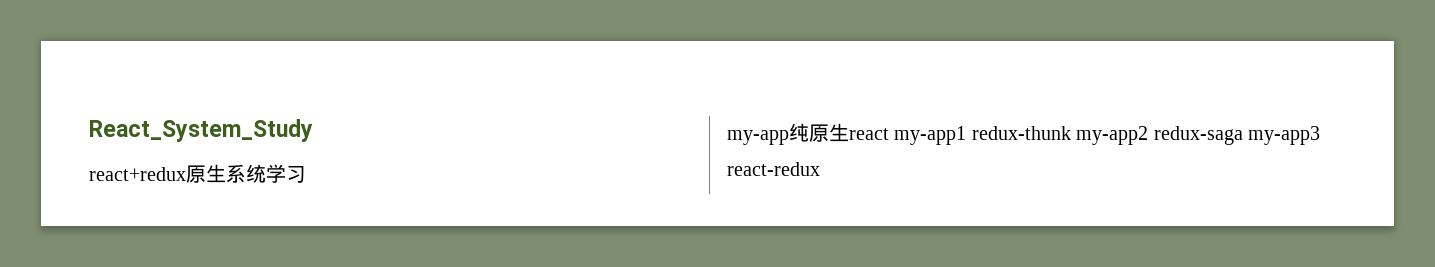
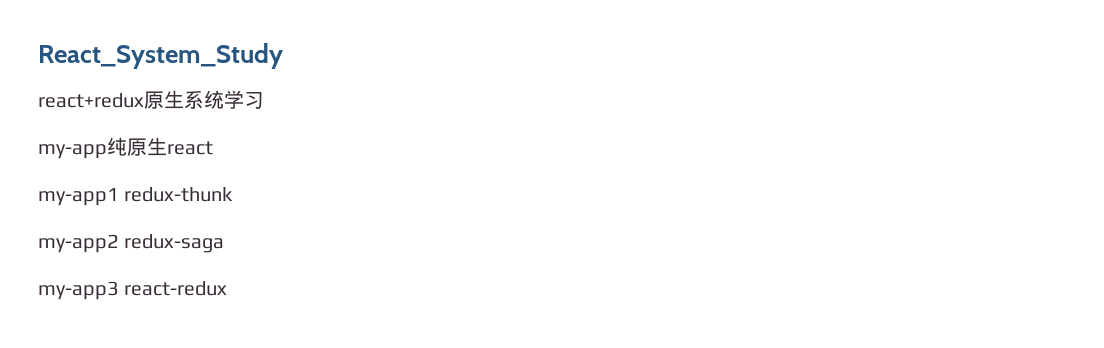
- my-app纯原生react my-app1 redux-thunk my-app2 redux-saga my-app3 react-redux
+ my-app纯原生react
+ my-app1 redux-thunk
+ my-app2 redux-saga
+ my-app3 react-redux

